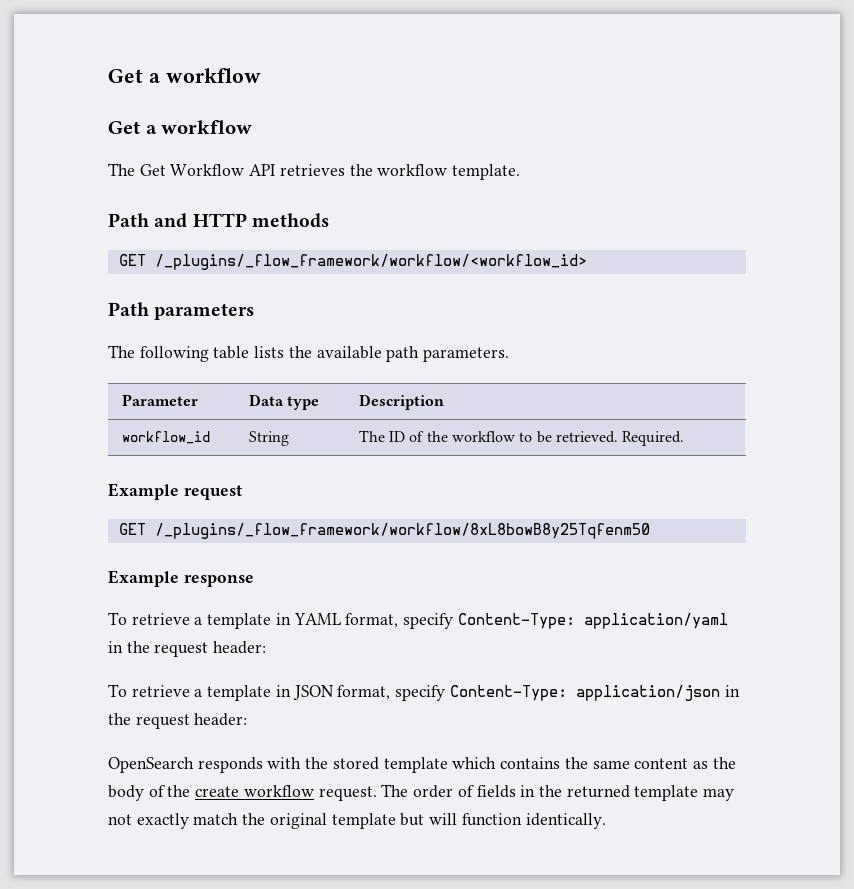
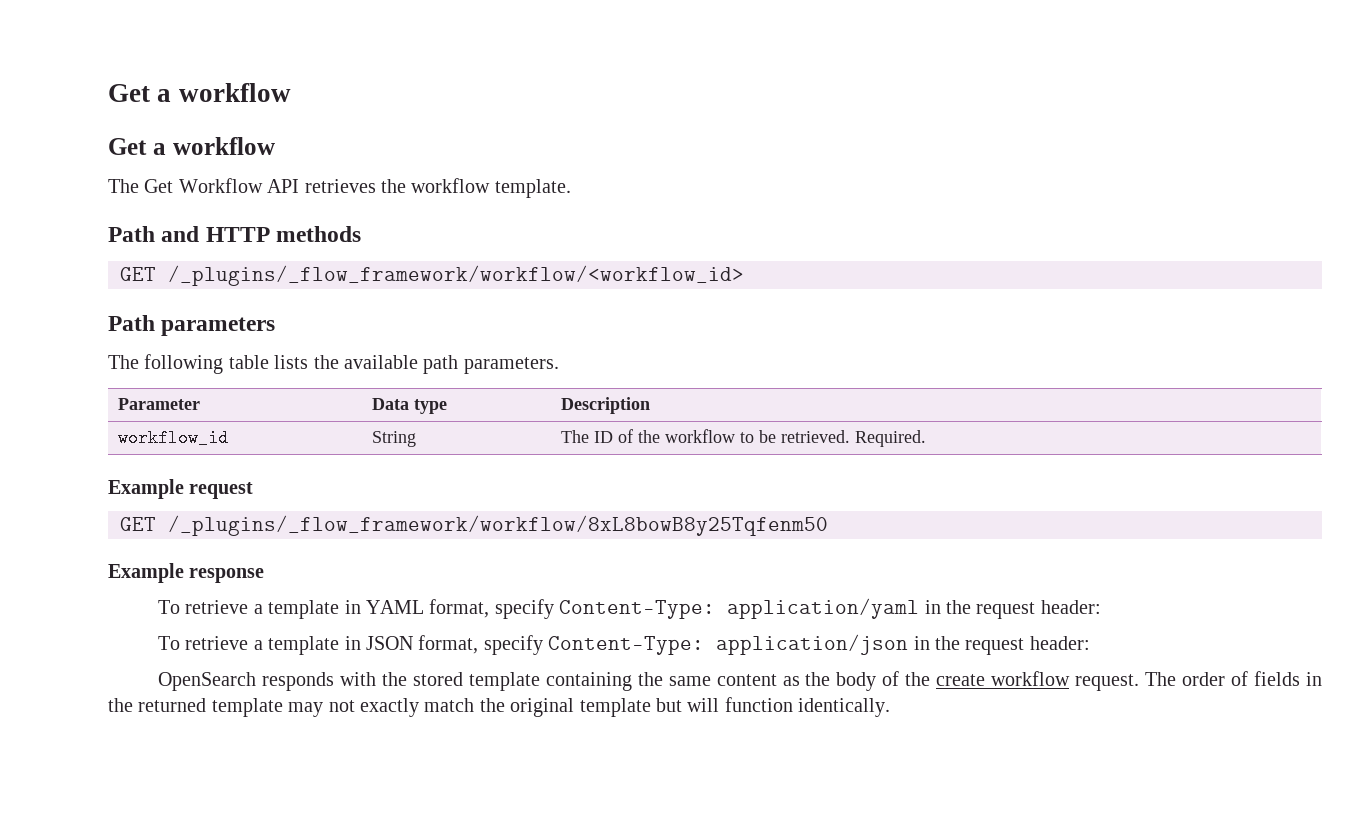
- OpenSearch responds with the stored template which contains the same content as the body of the create workflow request.
+ OpenSearch responds with the stored template containing the same content as the body of the create workflow request.

